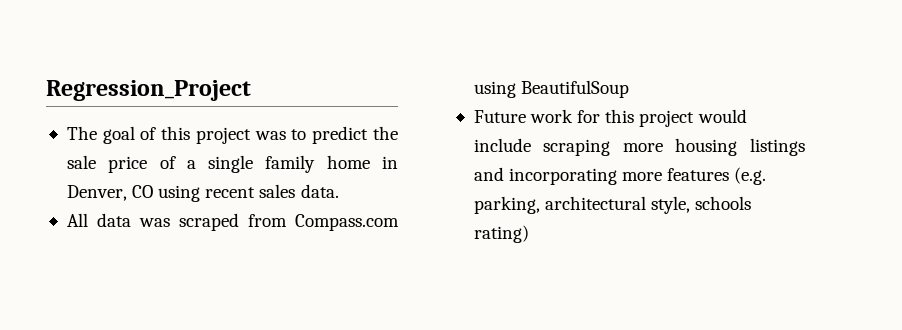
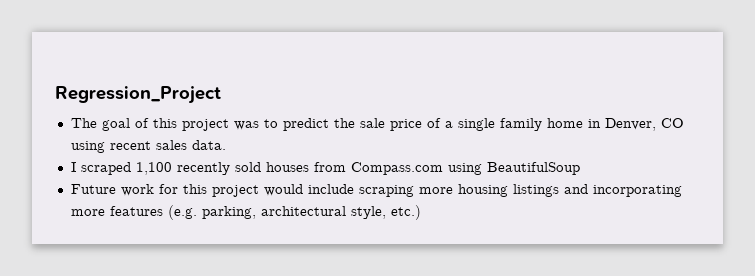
- All data was scraped from Compass.com using BeautifulSoup
+ I scraped 1,100 recently sold houses from Compass.com using BeautifulSoup
- Future work for this project would include scraping more housing listings and incorporating more features (e.g. parking, architectural style, schools rating)
+ Future work for this project would include scraping more housing listings and incorporating more features (e.g. parking, architectural style, etc.)

